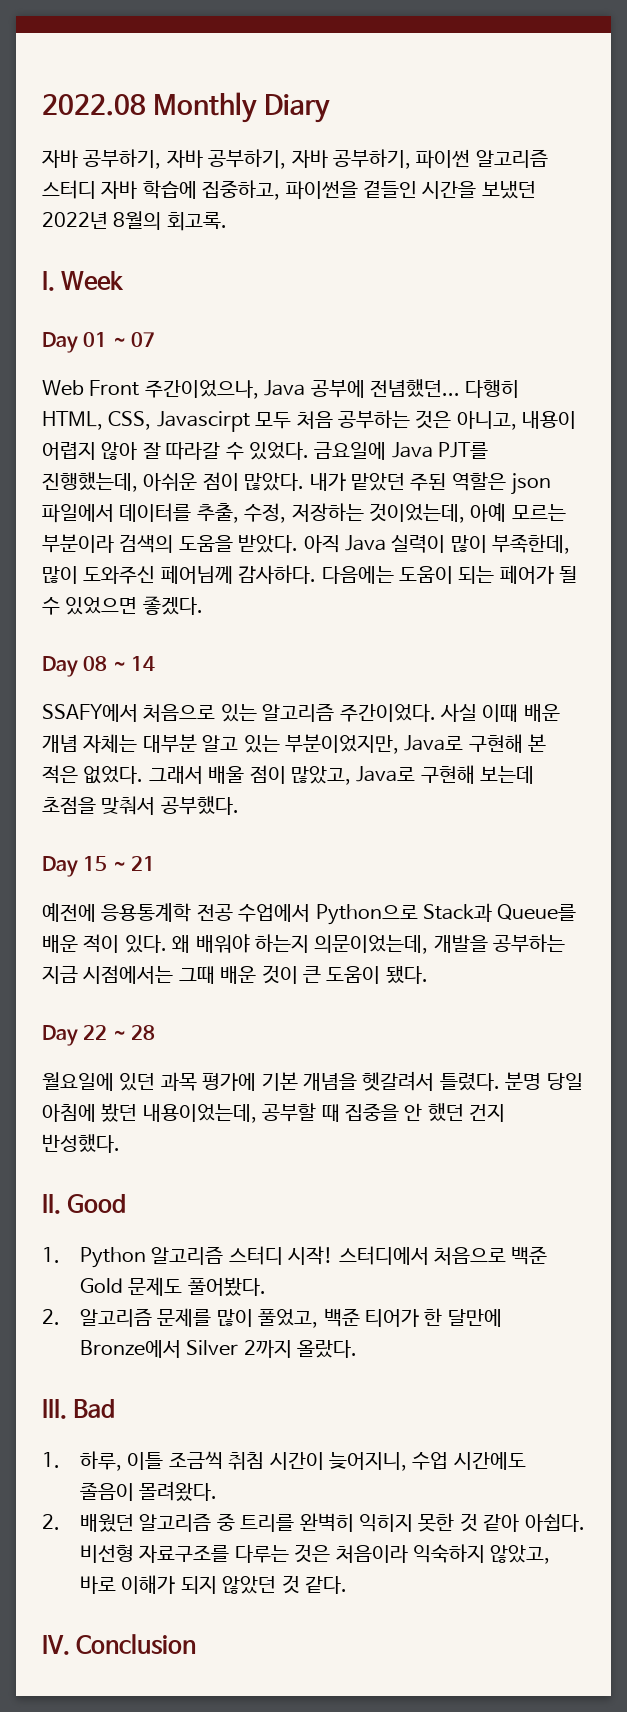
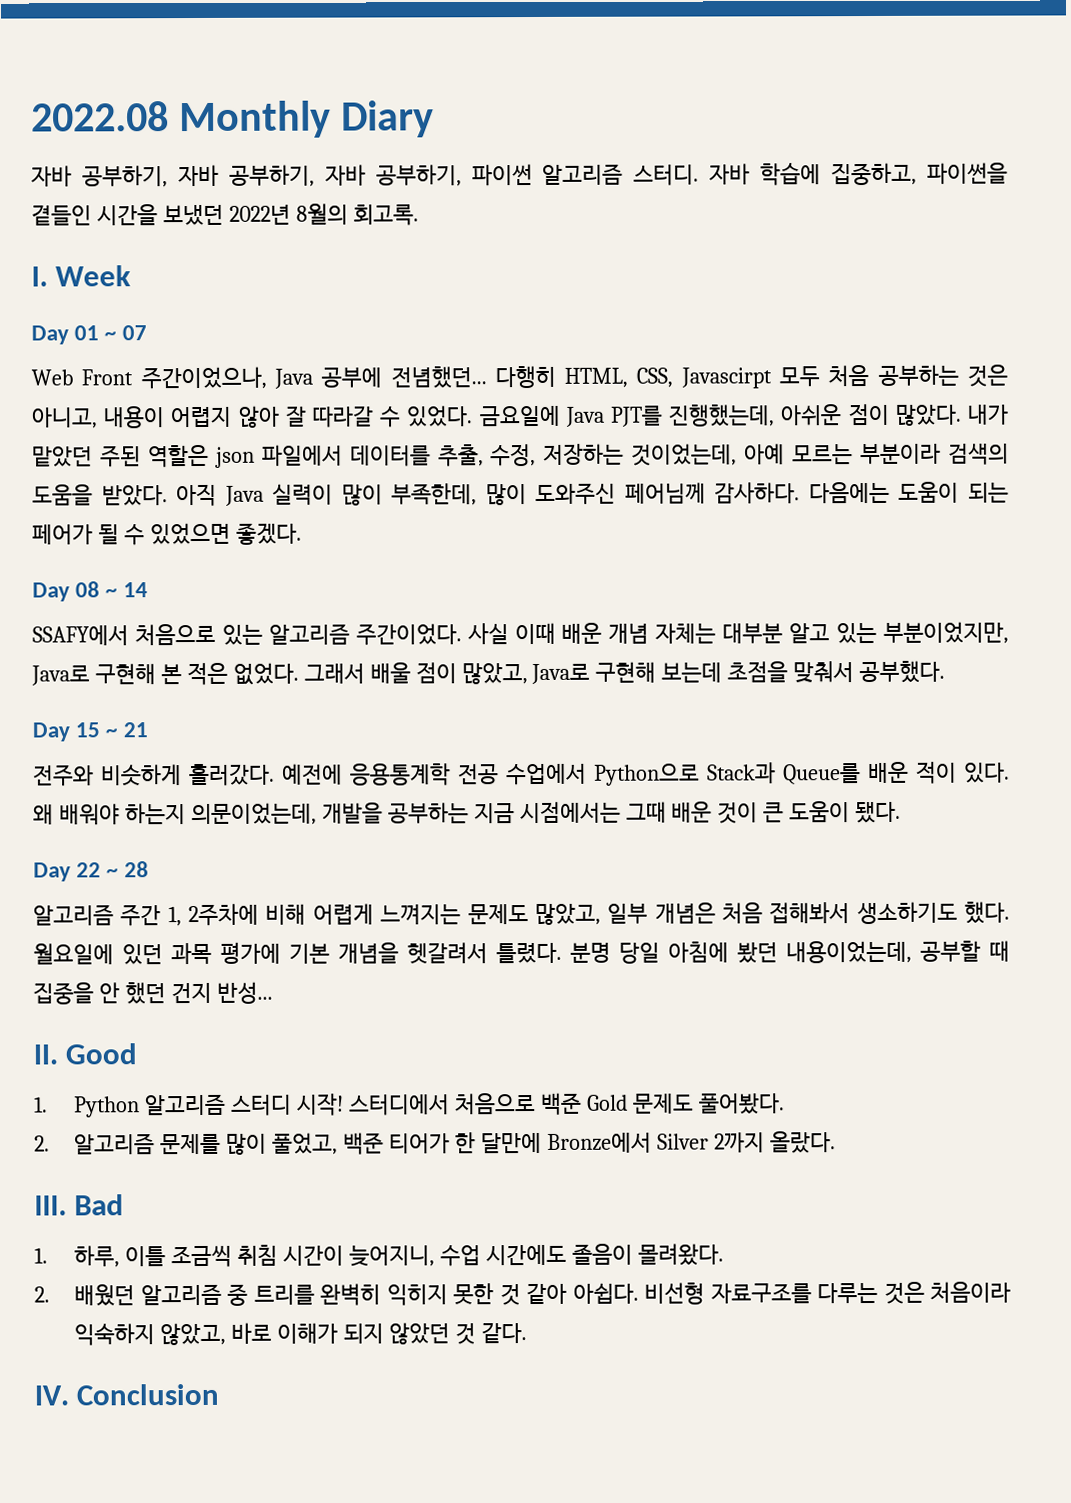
- 자바 공부하기, 자바 공부하기, 자바 공부하기, 파이썬 알고리즘 스터디 자바 학습에 집중하고, 파이썬을 곁들인 시간을 보냈던 2022년 8월의 회고록.
+ 자바 공부하기, 자바 공부하기, 자바 공부하기, 파이썬 알고리즘 스터디. 자바 학습에 집중하고, 파이썬을 곁들인 시간을 보냈던 2022년 8월의 회고록.
+ 전주와 비슷하게 흘러갔다.
+ 알고리즘 주간 1, 2주차에 비해 어렵게 느껴지는 문제도 많았고, 일부 개념은 처음 접해봐서 생소하기도 했다.
- 분명 당일 아침에 봤던 내용이었는데, 공부할 때 집중을 안 했던 건지 반성했다.
+ 분명 당일 아침에 봤던 내용이었는데, 공부할 때 집중을 안 했던 건지 반성...

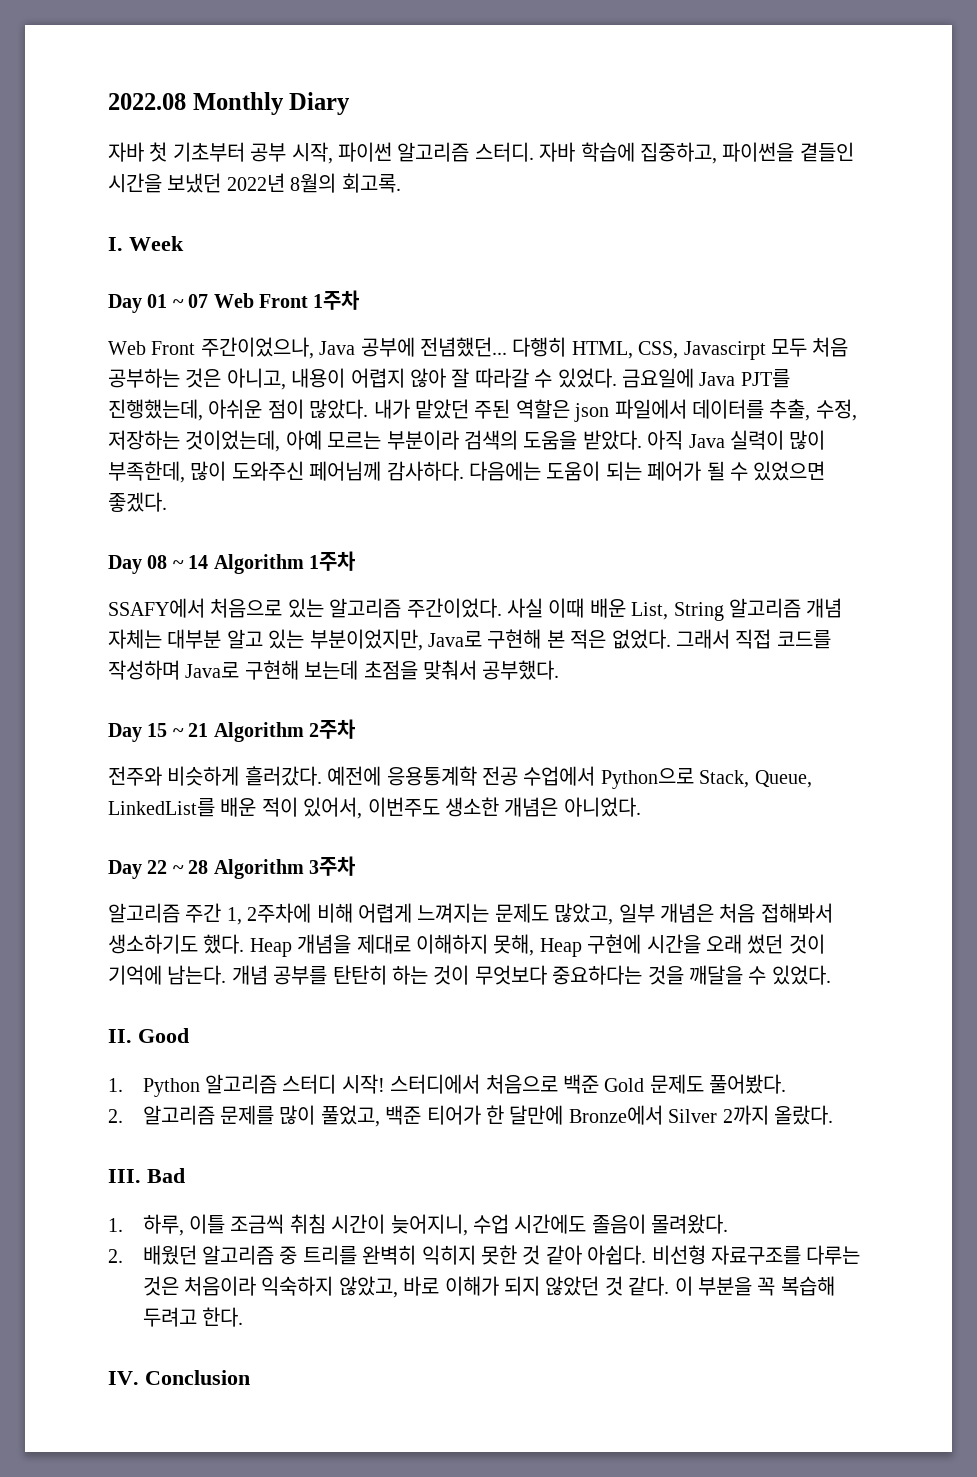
- 자바 공부하기, 자바 공부하기, 자바 공부하기, 파이썬 알고리즘 스터디.
+ 자바 첫 기초부터 공부 시작, 파이썬 알고리즘 스터디.
- Day 01 ~ 07
+ Day 01 ~ 07 Web Front 1주차
- Day 08 ~ 14
+ Day 08 ~ 14 Algorithm 1주차
- 사실 이때 배운 개념 자체는 대부분 알고 있는 부분이었지만, Java로 구현해 본 적은 없었다.
+ 사실 이때 배운 List, String 알고리즘 개념 자체는 대부분 알고 있는 부분이었지만, Java로 구현해 본 적은 없었다.
- 그래서 배울 점이 많았고, Java로 구현해 보는데 초점을 맞춰서 공부했다.
+ 그래서 직접 코드를 작성하며 Java로 구현해 보는데 초점을 맞춰서 공부했다.
- Day 15 ~ 21
+ Day 15 ~ 21 Algorithm 2주차
- 예전에 응용통계학 전공 수업에서 Python으로 Stack과 Queue를 배운 적이 있다. 왜 배워야 하는지 의문이었는데, 개발을 공부하는 지금 시점에서는 그때 배운 것이 큰 도움이 됐다.
+ 예전에 응용통계학 전공 수업에서 Python으로 Stack, Queue, LinkedList를 배운 적이 있어서, 이번주도 생소한 개념은 아니었다.
- Day 22 ~ 28
+ Day 22 ~ 28 Algorithm 3주차
- 월요일에 있던 과목 평가에 기본 개념을 헷갈려서 틀렸다. 분명 당일 아침에 봤던 내용이었는데, 공부할 때 집중을 안 했던 건지 반성...
+ Heap 개념을 제대로 이해하지 못해, Heap 구현에 시간을 오래 썼던 것이 기억에 남는다. 개념 공부를 탄탄히 하는 것이 무엇보다 중요하다는 것을 깨달을 수 있었다.
+ 이 부분을 꼭 복습해 두려고 한다.

